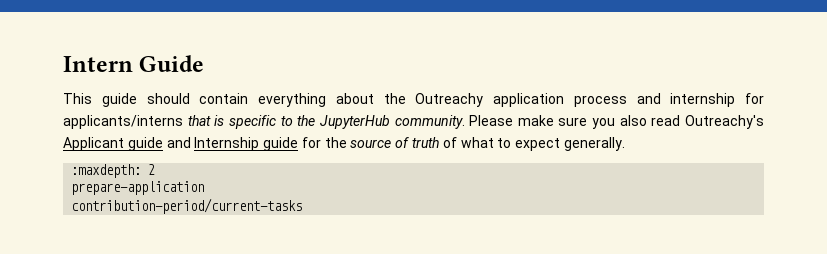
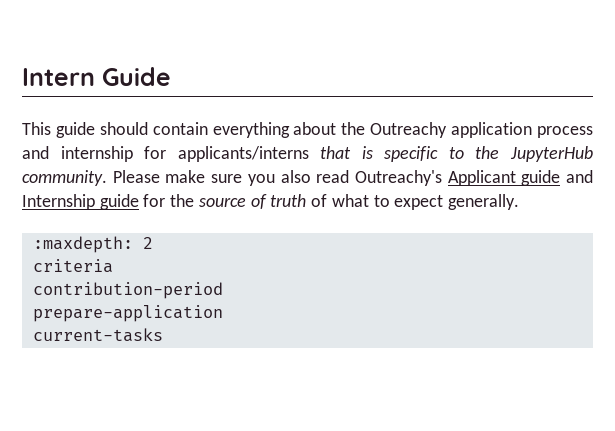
+ criteria
+ contribution-period
- contribution-period/current-tasks
+ current-tasks

